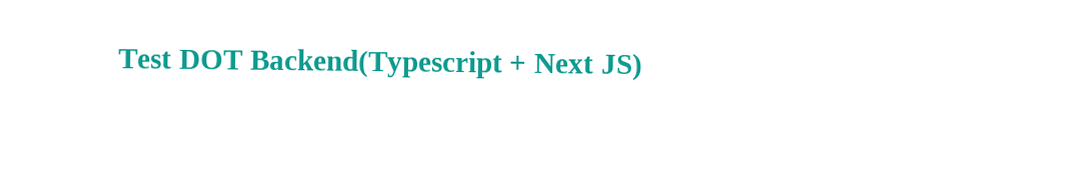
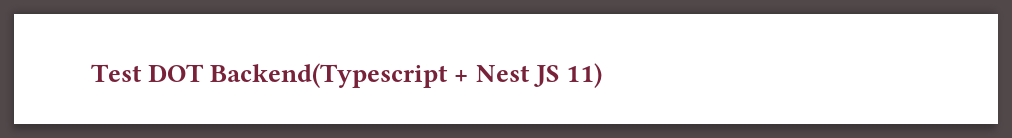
- Test DOT Backend(Typescript + Next JS)
+ Test DOT Backend(Typescript + Nest JS 11)

